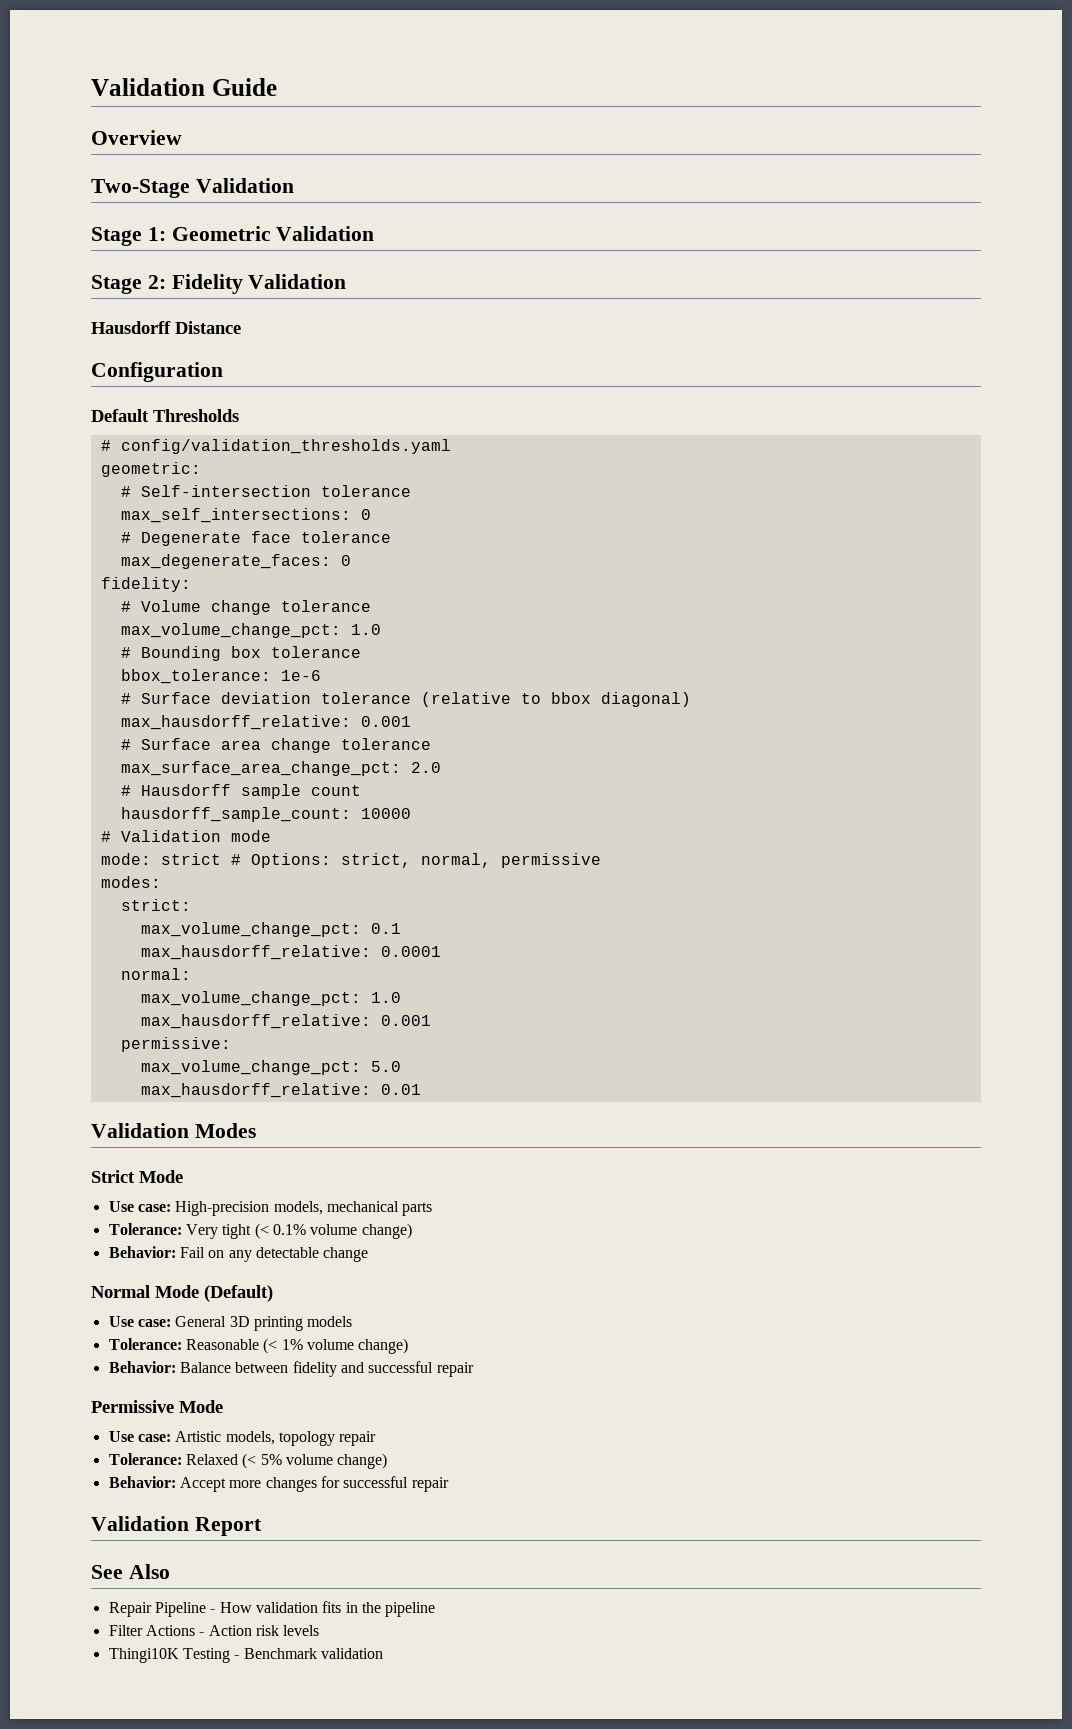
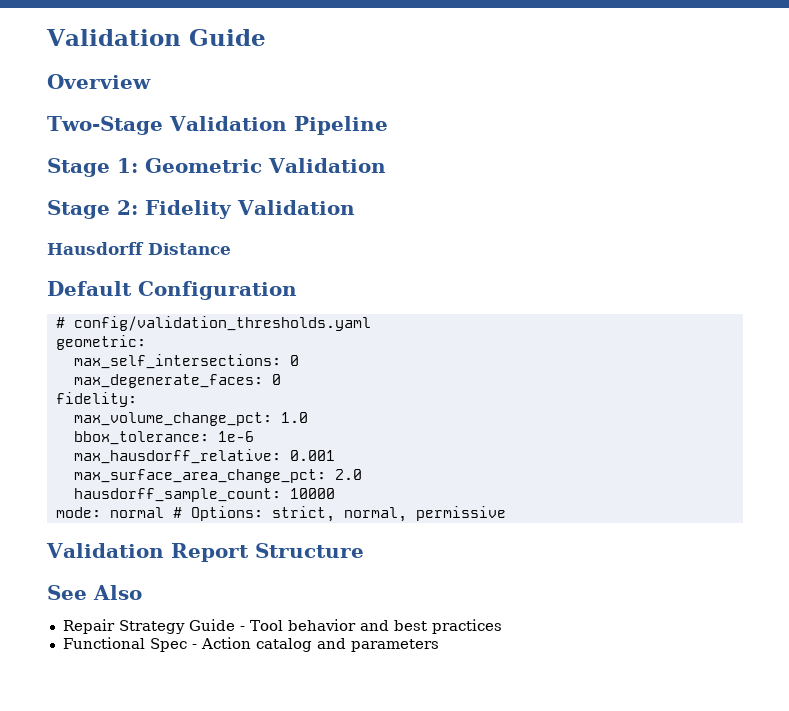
- Two-Stage Validation
+ Two-Stage Validation Pipeline
- Configuration
+ Default Configuration
- Default Thresholds
- # Self-intersection tolerance
- # Degenerate face tolerance
- # Volume change tolerance
  max_volume_change_pct: 1.0
- # Bounding box tolerance
  bbox_tolerance: 1e-6
- # Surface deviation tolerance (relative to bbox diagonal)
  max_hausdorff_relative: 0.001
- # Surface area change tolerance
  max_surface_area_change_pct: 2.0
- # Hausdorff sample count
- # Validation mode
- mode: strict # Options: strict, normal, permissive
+ mode: normal # Options: strict, normal, permissive
- modes:
- strict:
- max_volume_change_pct: 0.1
- max_hausdorff_relative: 0.0001
- normal:
- max_volume_change_pct: 1.0
- max_hausdorff_relative: 0.001
- permissive:
- max_volume_change_pct: 5.0
- max_hausdorff_relative: 0.01
- Validation Modes
- Strict Mode
- Use case: High-precision models, mechanical parts
- Tolerance: Very tight (< 0.1% volume change)
- Behavior: Fail on any detectable change
- Normal Mode (Default)
- Use case: General 3D printing models
- Tolerance: Reasonable (< 1% volume change)
- Behavior: Balance between fidelity and successful repair
- Permissive Mode
- Use case: Artistic models, topology repair
- Tolerance: Relaxed (< 5% volume change)
- Behavior: Accept more changes for successful repair
- Validation Report
+ Validation Report Structure
- Repair Pipeline - How validation fits in the pipeline
- Filter Actions - Action risk levels
- Thingi10K Testing - Benchmark validation
+ Repair Strategy Guide - Tool behavior and best practices
+ Functional Spec - Action catalog and parameters

